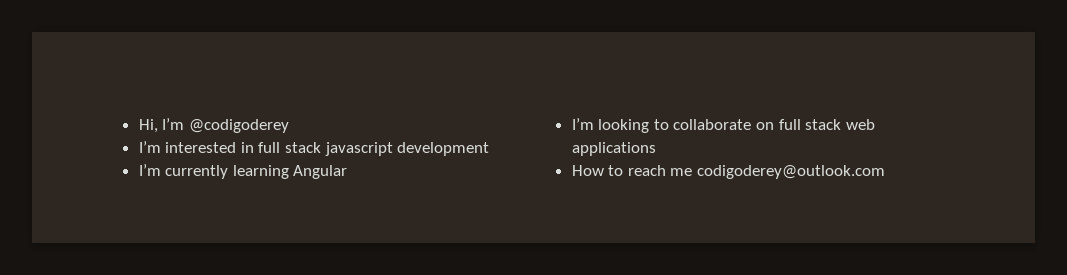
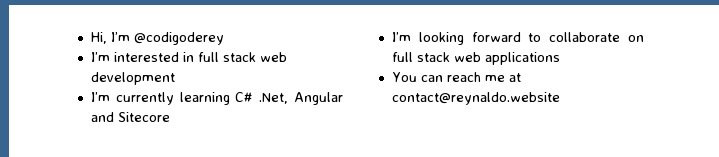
- I’m interested in full stack javascript development
+ I’m interested in full stack web development
- I’m currently learning Angular
+ I’m currently learning C# .Net, Angular and Sitecore
- I’m looking to collaborate on full stack web applications
+ I’m looking forward to collaborate on full stack web applications
- How to reach me codigoderey@outlook.com
+ You can reach me at contact@reynaldo.website

